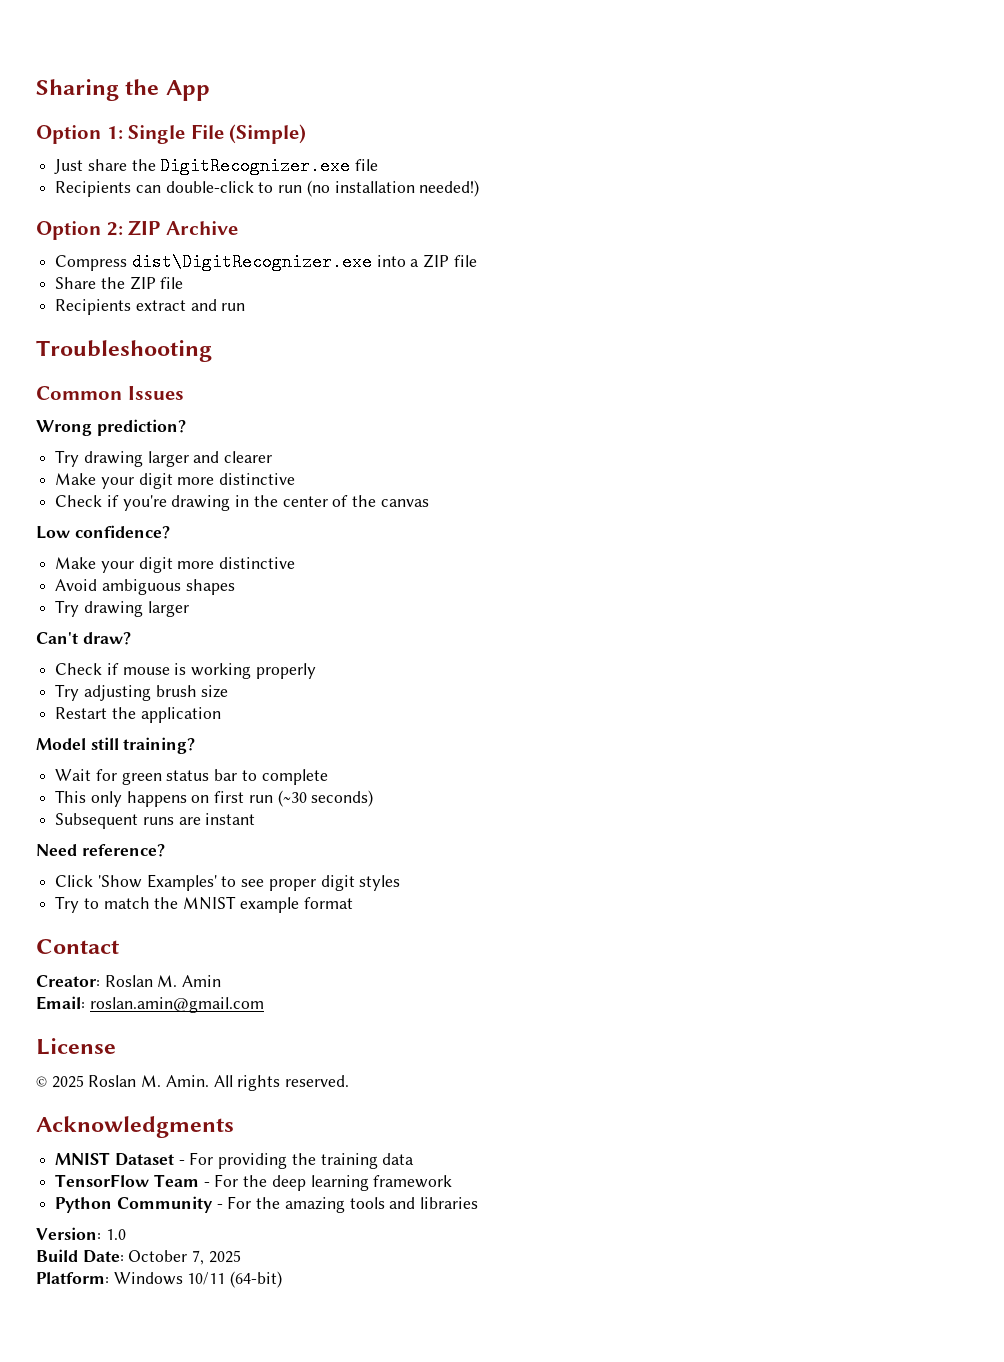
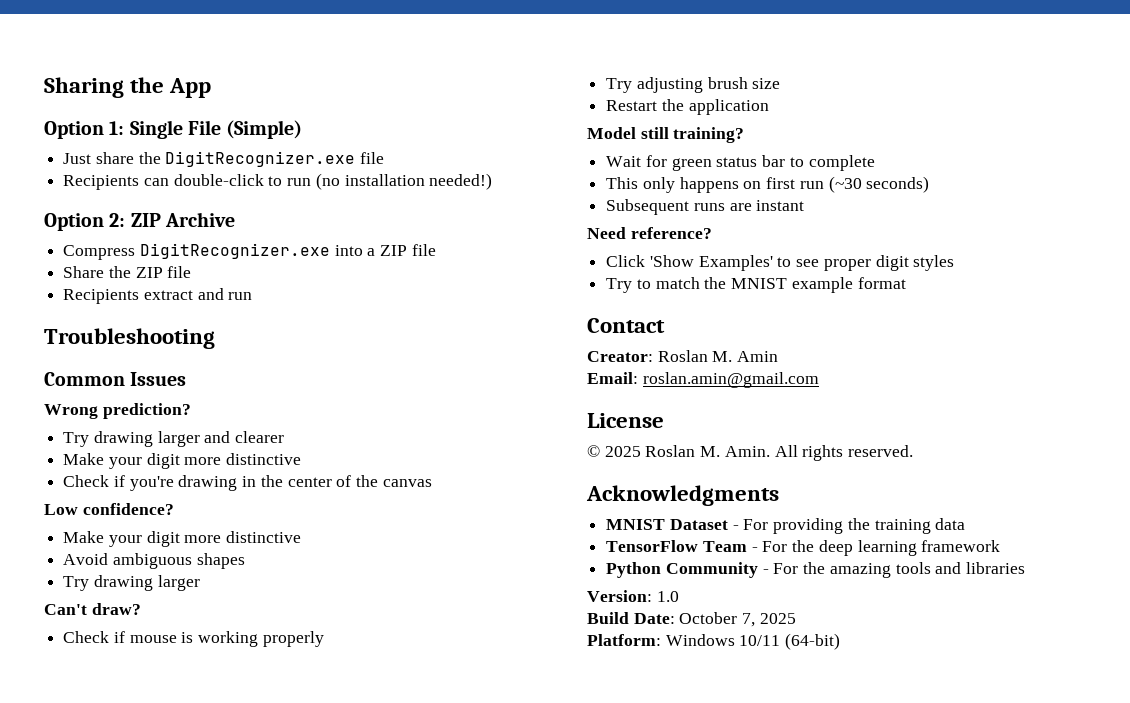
- Compress dist\DigitRecognizer.exe into a ZIP file
+ Compress DigitRecognizer.exe into a ZIP file

